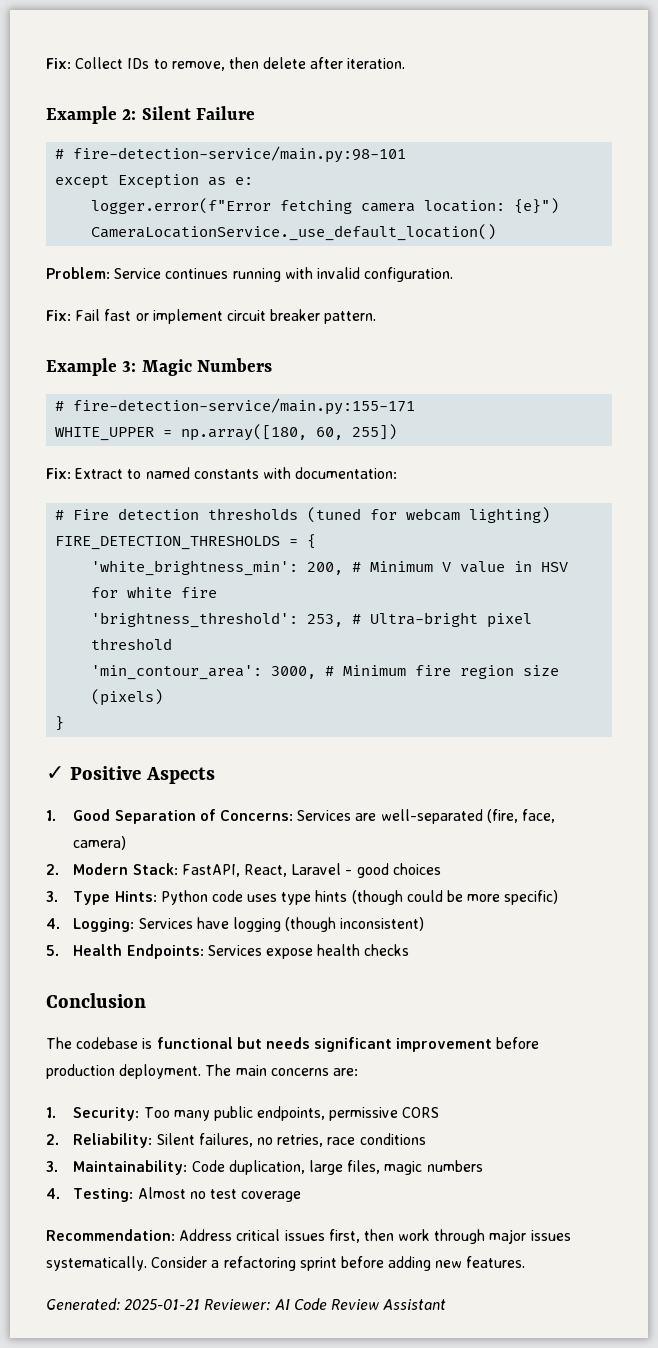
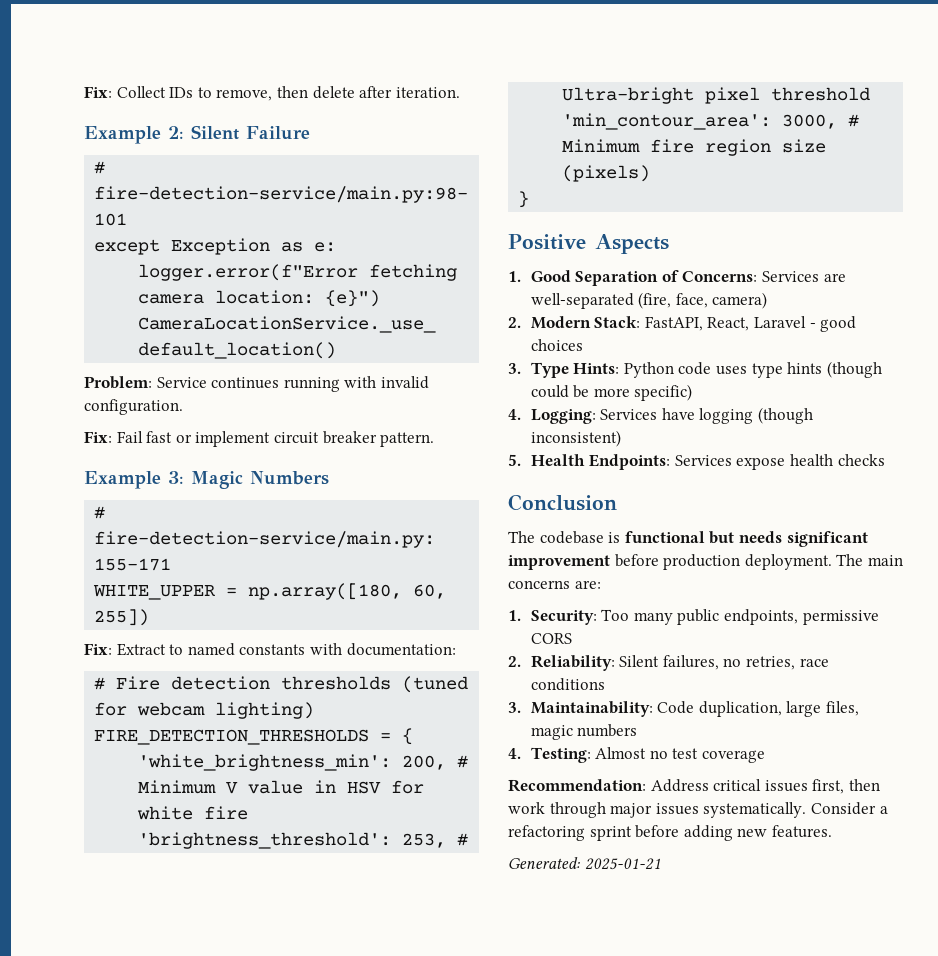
- ✓ Positive Aspects
+ Positive Aspects
- Generated: 2025-01-21 Reviewer: AI Code Review Assistant
+ Generated: 2025-01-21

